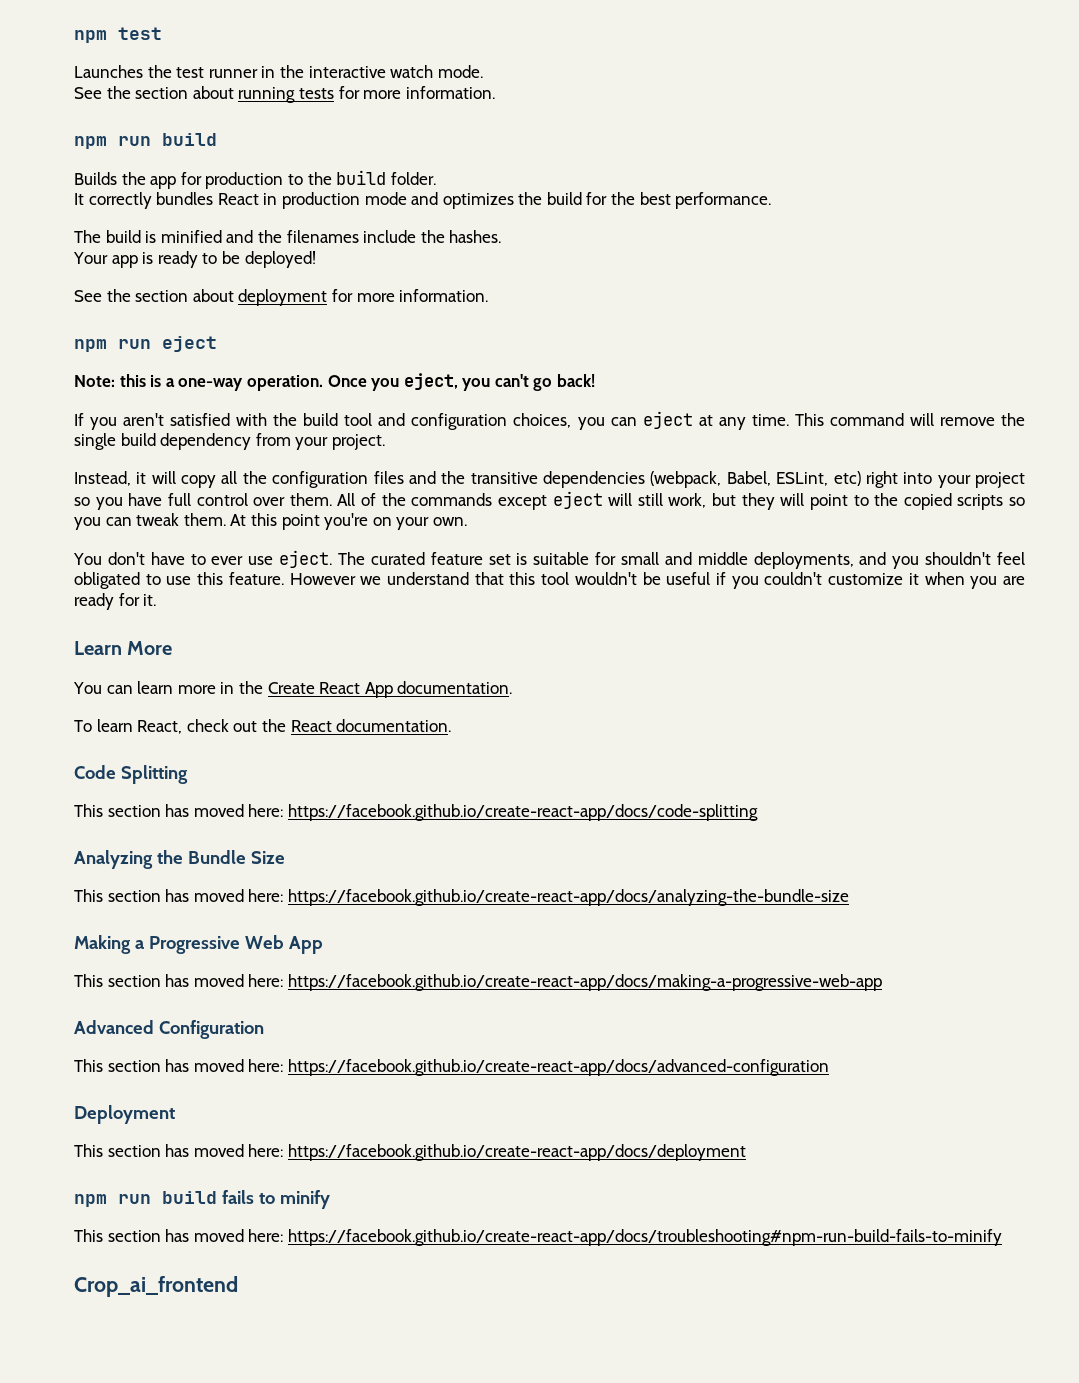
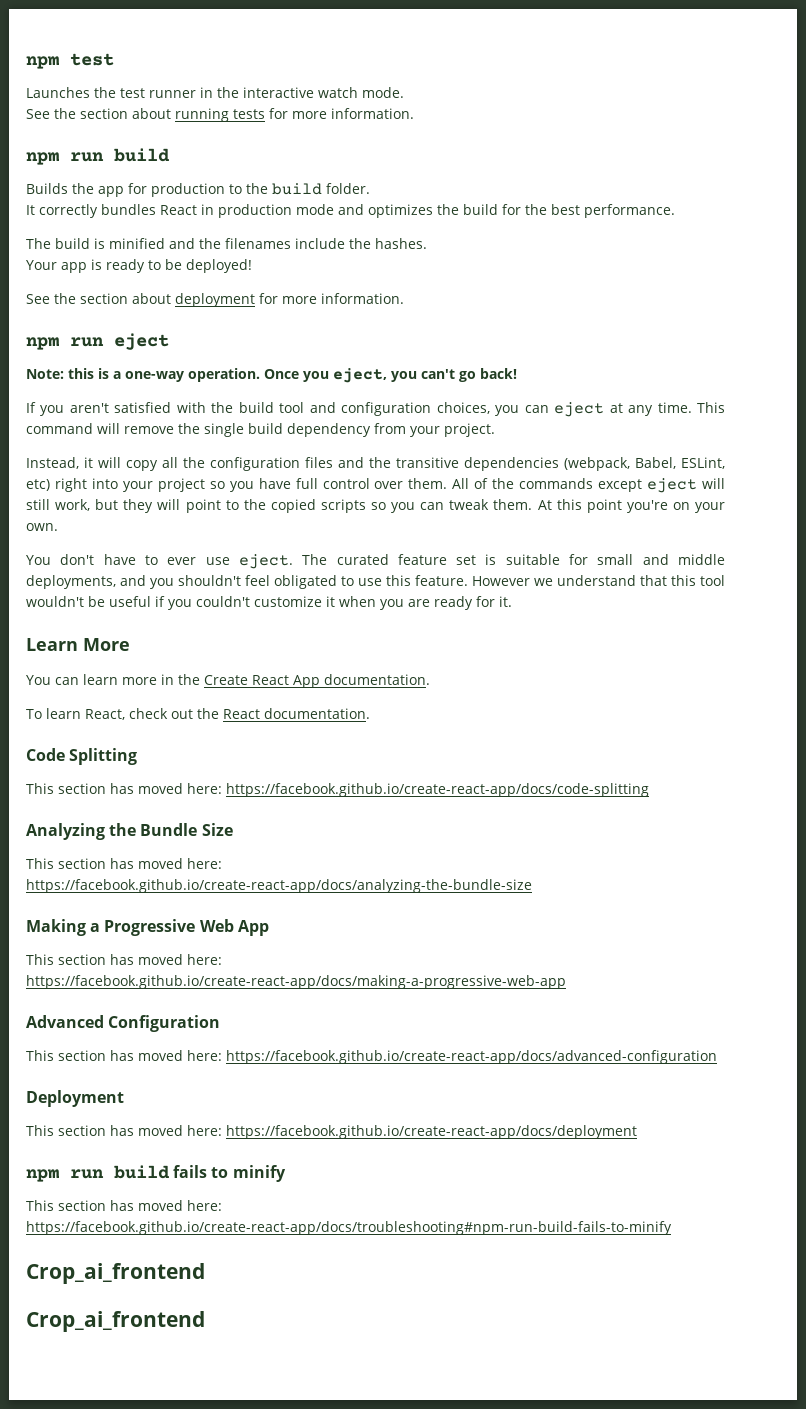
  This section has moved here: https://facebook.github.io/create-react-app/docs/troubleshooting#npm-run-build-fails-to-minify
+ Crop_ai_frontend

